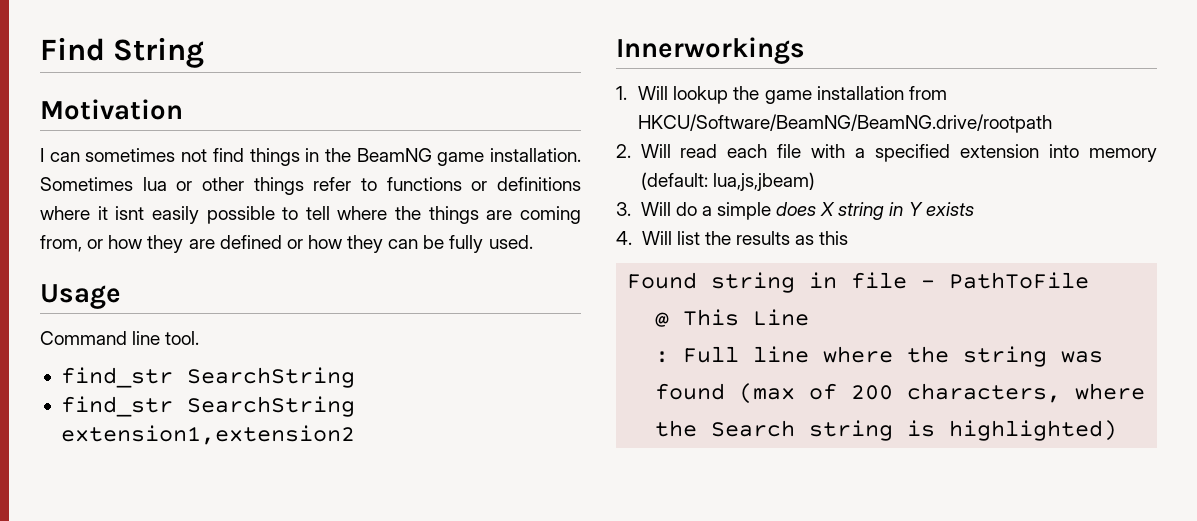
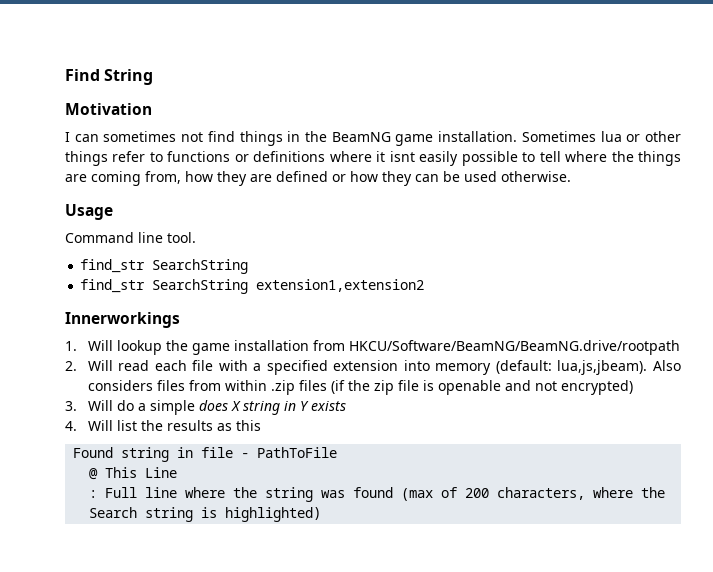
- Sometimes lua or other things refer to functions or definitions where it isnt easily possible to tell where the things are coming from, or how they are defined or how they can be fully used.
+ Sometimes lua or other things refer to functions or definitions where it isnt easily possible to tell where the things are coming from, how they are defined or how they can be used otherwise.
- 2. Will read each file with a specified extension into memory (default: lua,js,jbeam)
+ 2. Will read each file with a specified extension into memory (default: lua,js,jbeam). Also considers files from within .zip files (if the zip file is openable and not encrypted)

